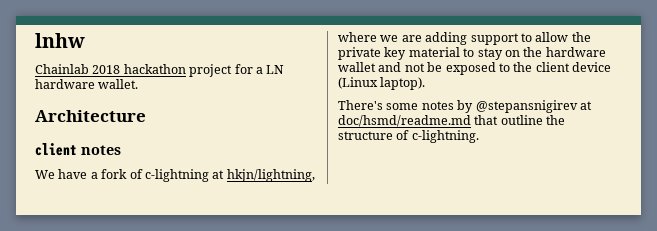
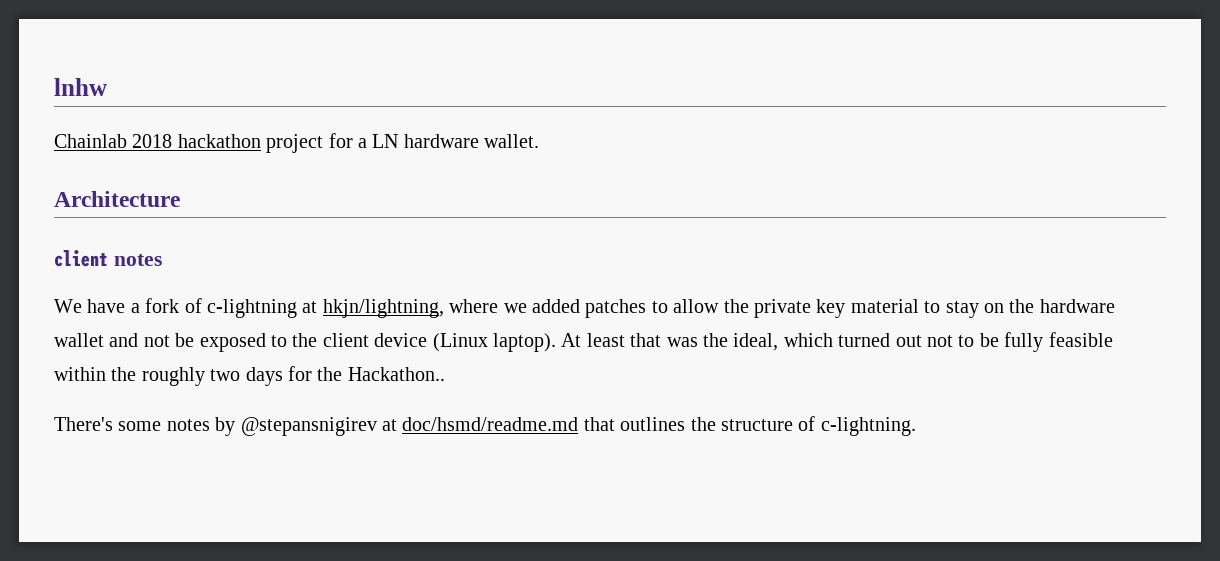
- We have a fork of c-lightning at hkjn/lightning, where we are adding support to allow the private key material to stay on the hardware wallet and not be exposed to the client device (Linux laptop).
+ We have a fork of c-lightning at hkjn/lightning, where we added patches to allow the private key material to stay on the hardware wallet and not be exposed to the client device (Linux laptop). At least that was the ideal, which turned out not to be fully feasible within the roughly two days for the Hackathon..
- There's some notes by @stepansnigirev at doc/hsmd/readme.md that outline the structure of c-lightning.
+ There's some notes by @stepansnigirev at doc/hsmd/readme.md that outlines the structure of c-lightning.

